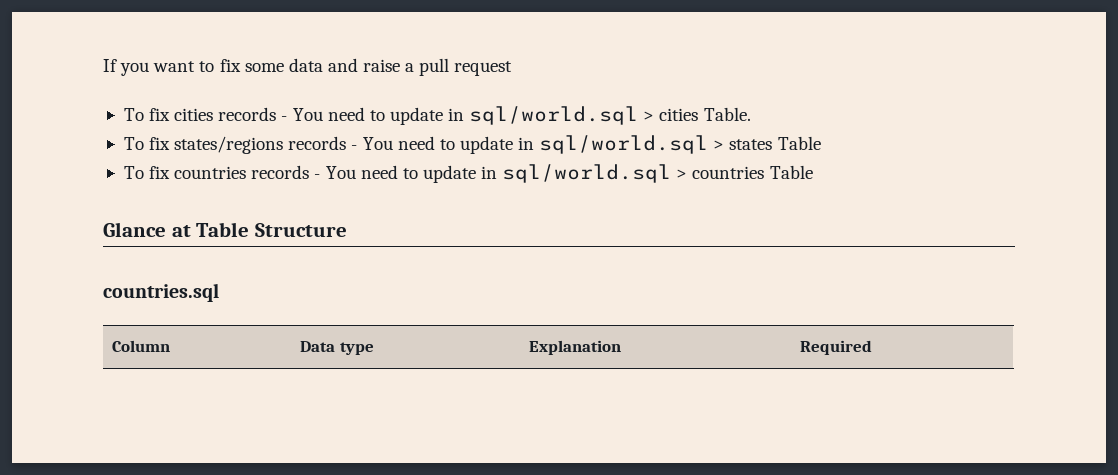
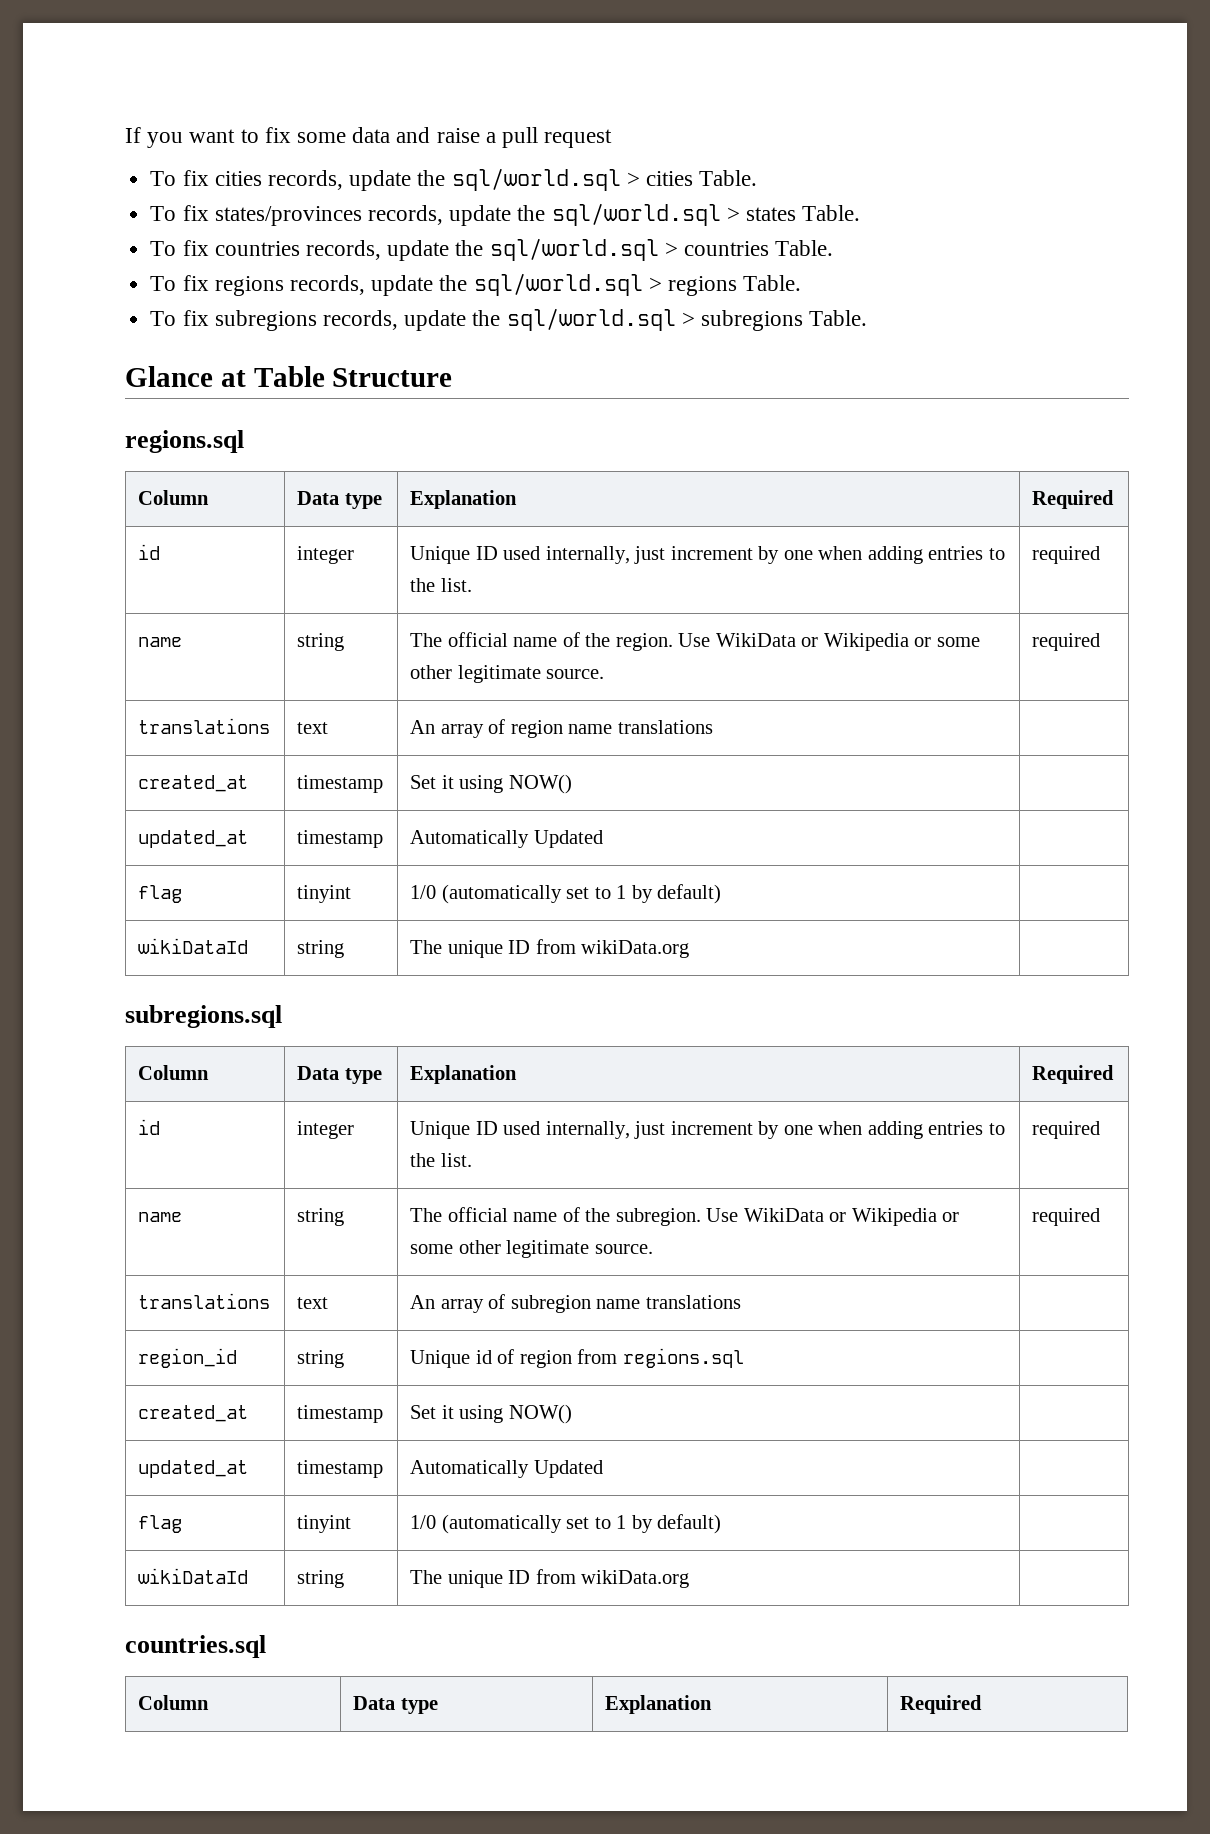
- To fix cities records - You need to update in sql/world.sql > cities Table.
+ To fix cities records, update the sql/world.sql > cities Table.
- To fix states/regions records - You need to update in sql/world.sql > states Table
+ To fix states/provinces records, update the sql/world.sql > states Table.
- To fix countries records - You need to update in sql/world.sql > countries Table
+ To fix countries records, update the sql/world.sql > countries Table.
+ To fix regions records, update the sql/world.sql > regions Table.
+ To fix subregions records, update the sql/world.sql > subregions Table.
  Glance at Table Structure
+ regions.sql
+ Column | Data type | Explanation | Required
+ id | integer | Unique ID used internally, just increment by one when adding entries to the list. | required
+ name | string | The official name of the region. Use WikiData or Wikipedia or some other legitimate source. | required
+ translations | text | An array of region name translations |
+ created_at | timestamp | Set it using NOW() |
+ updated_at | timestamp | Automatically Updated |
+ flag | tinyint | 1/0 (automatically set to 1 by default) |
+ wikiDataId | string | The unique ID from wikiData.org |
+ subregions.sql
+ Column | Data type | Explanation | Required
+ id | integer | Unique ID used internally, just increment by one when adding entries to the list. | required
+ name | string | The official name of the subregion. Use WikiData or Wikipedia or some other legitimate source. | required
+ translations | text | An array of subregion name translations |
+ region_id | string | Unique id of region from regions.sql |
+ created_at | timestamp | Set it using NOW() |
+ updated_at | timestamp | Automatically Updated |
+ flag | tinyint | 1/0 (automatically set to 1 by default) |
+ wikiDataId | string | The unique ID from wikiData.org |

